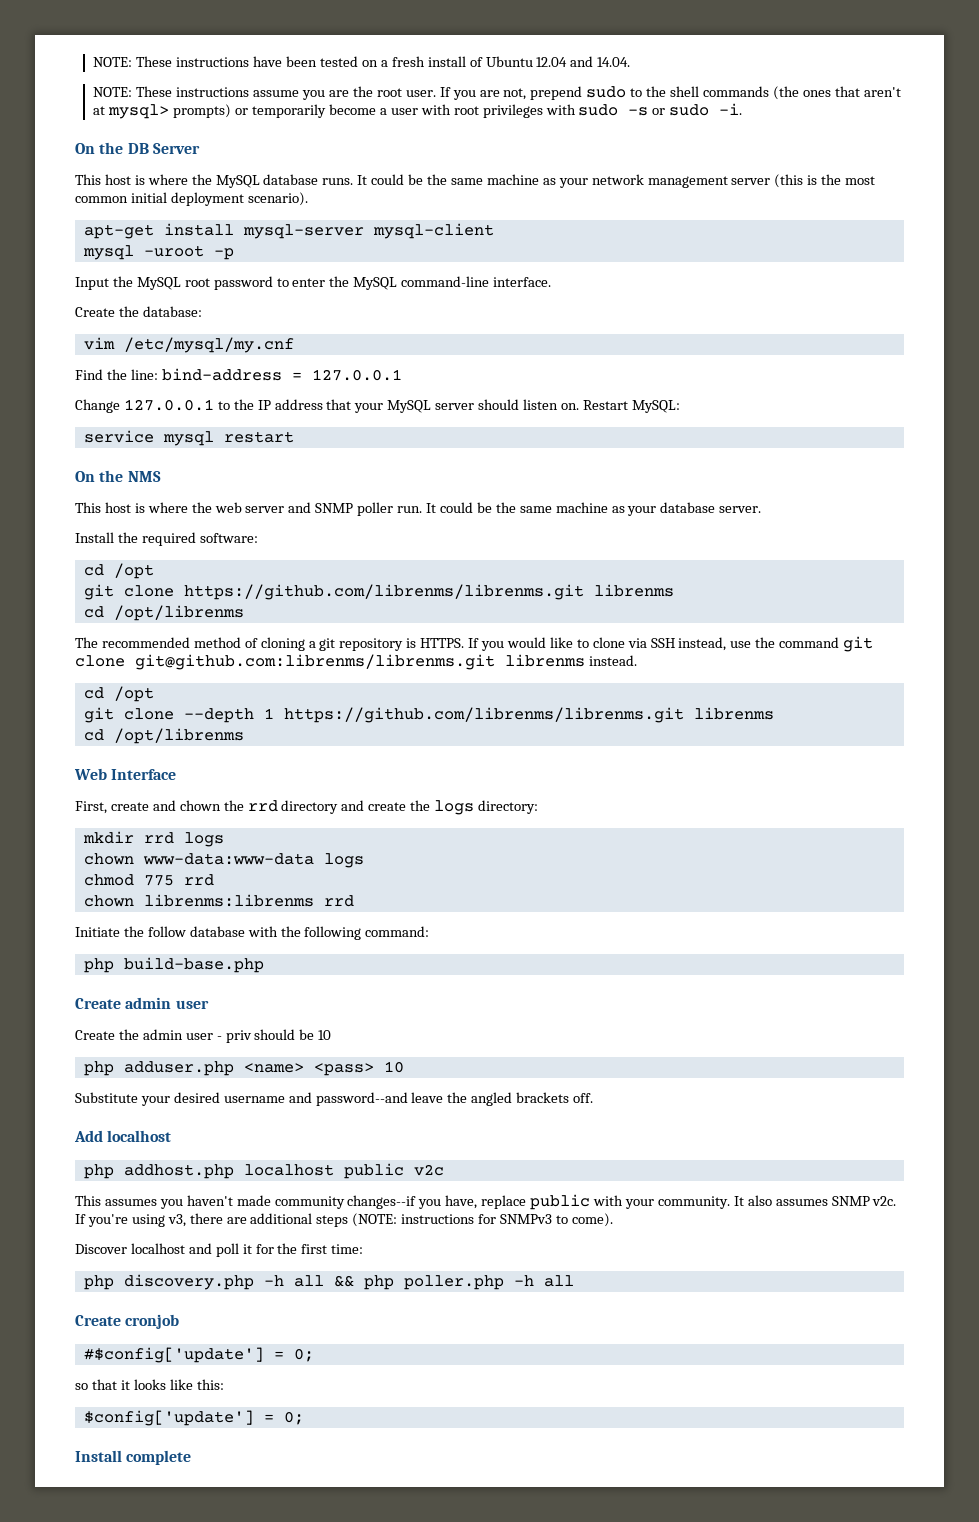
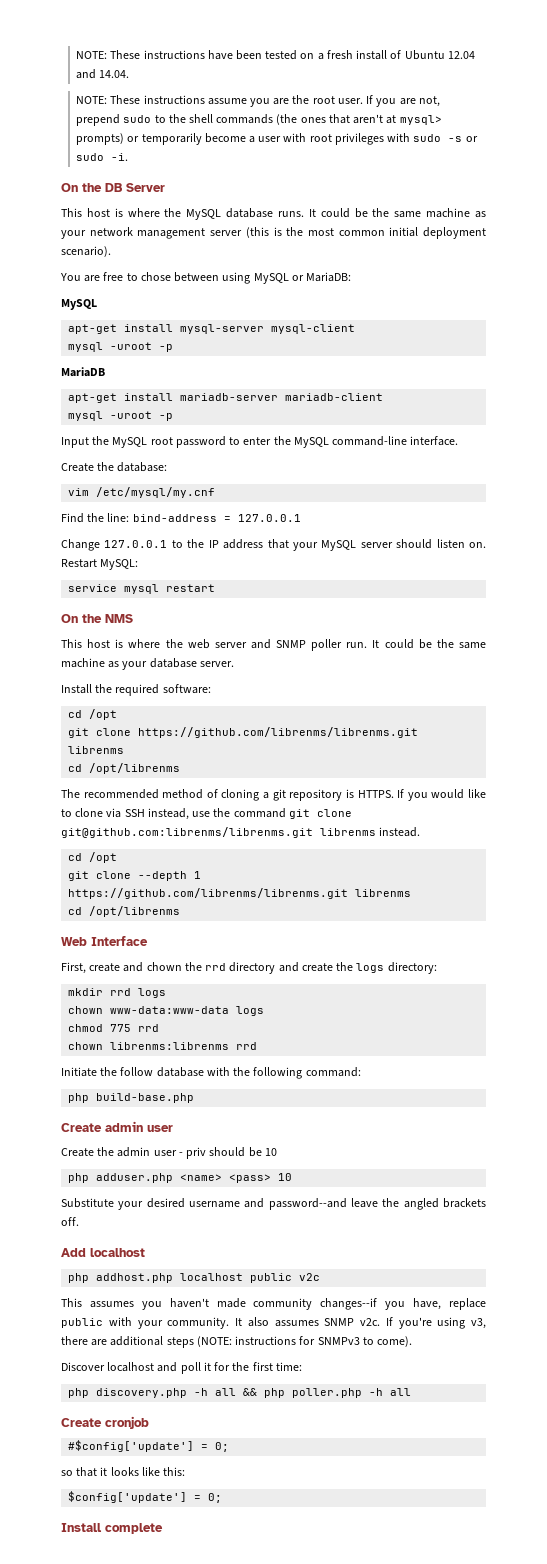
+ You are free to chose between using MySQL or MariaDB:
+ MySQL
+ MariaDB
+ apt-get install mariadb-server mariadb-client
+ mysql -uroot -p

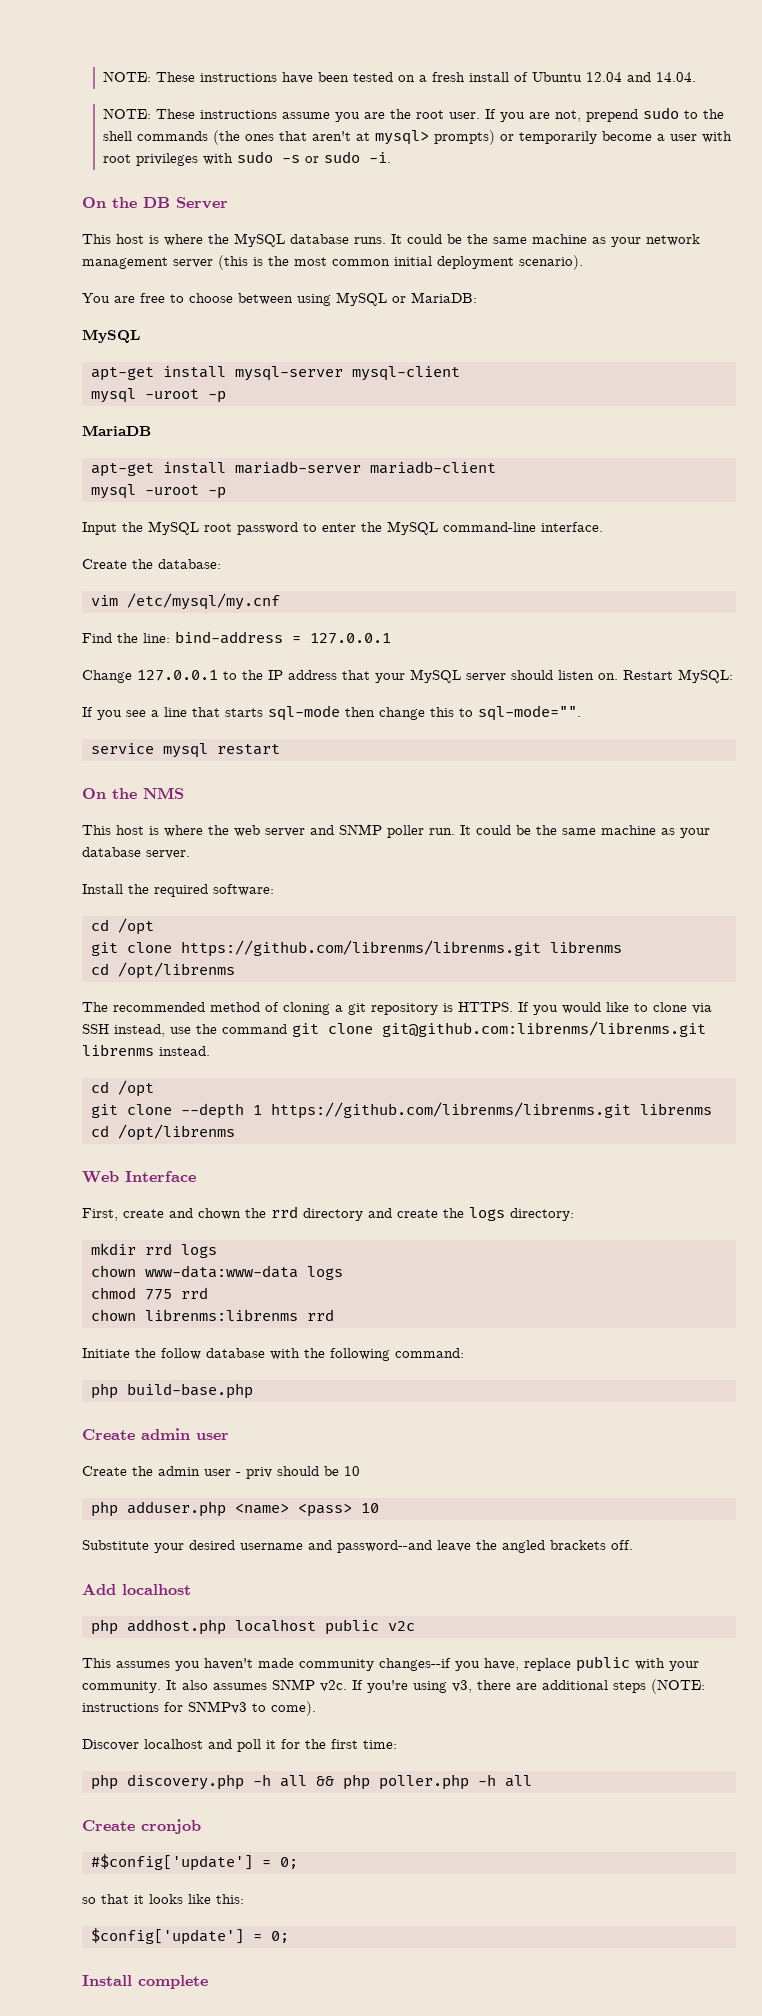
- You are free to chose between using MySQL or MariaDB:
+ You are free to choose between using MySQL or MariaDB:
+ If you see a line that starts sql-mode then change this to sql-mode="".

